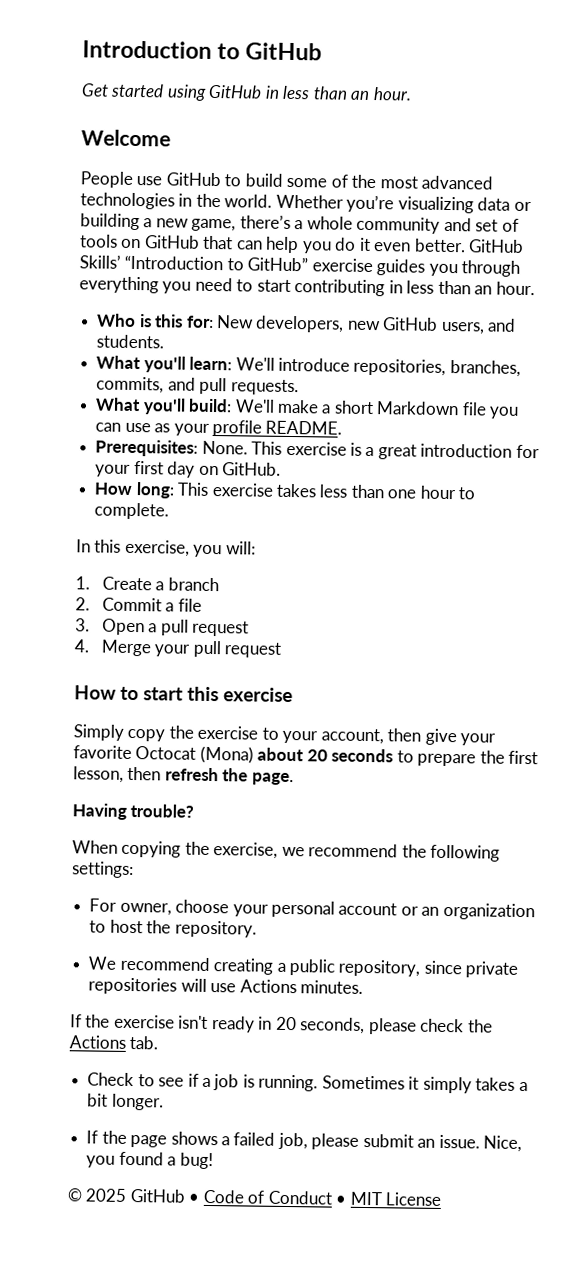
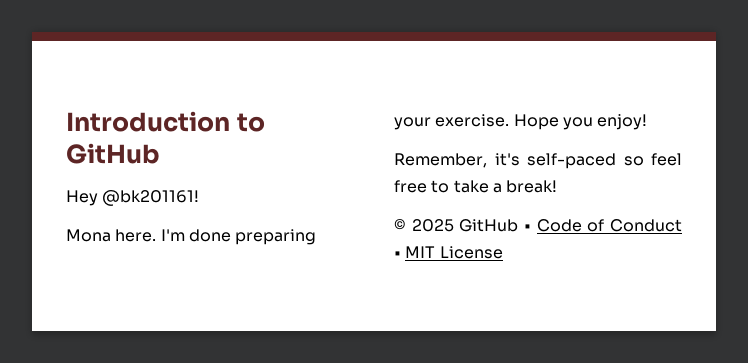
- Get started using GitHub in less than an hour.
- Welcome
- People use GitHub to build some of the most advanced technologies in the world. Whether you’re visualizing data or building a new game, there’s a whole community and set of tools on GitHub that can help you do it even better. GitHub Skills’ “Introduction to GitHub” exercise guides you through everything you need to start contributing in less than an hour.
- Who is this for: New developers, new GitHub users, and students.
- What you'll learn: We'll introduce repositories, branches, commits, and pull requests.
- What you'll build: We'll make a short Markdown file you can use as your profile README.
- Prerequisites: None. This exercise is a great introduction for your first day on GitHub.
- How long: This exercise takes less than one hour to complete.
- In this exercise, you will:
- 1. Create a branch
- 2. Commit a file
- 3. Open a pull request
- 4. Merge your pull request
- How to start this exercise
- Simply copy the exercise to your account, then give your favorite Octocat (Mona) about 20 seconds to prepare the first lesson, then refresh the page.
- Having trouble?
- When copying the exercise, we recommend the following settings:
- For owner, choose your personal account or an organization to host the repository.
- We recommend creating a public repository, since private repositories will use Actions minutes.
- If the exercise isn't ready in 20 seconds, please check the Actions tab.
- Check to see if a job is running. Sometimes it simply takes a bit longer.
- If the page shows a failed job, please submit an issue. Nice, you found a bug!
+ Hey @bk201161!
+ Mona here. I'm done preparing your exercise. Hope you enjoy!
+ Remember, it's self-paced so feel free to take a break!

